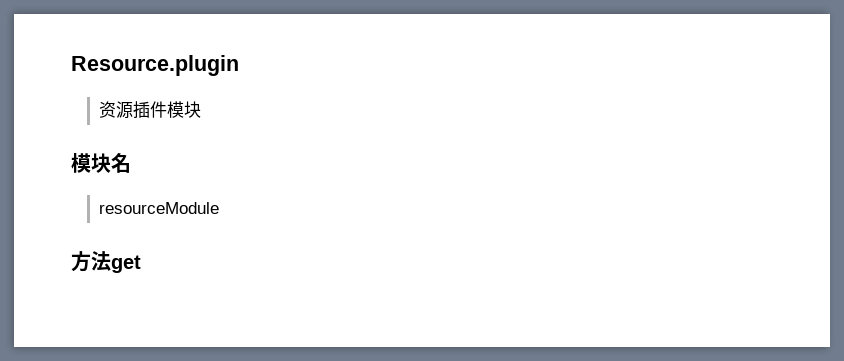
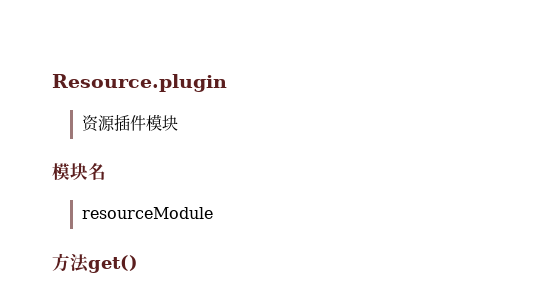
- 方法get
+ 方法get()

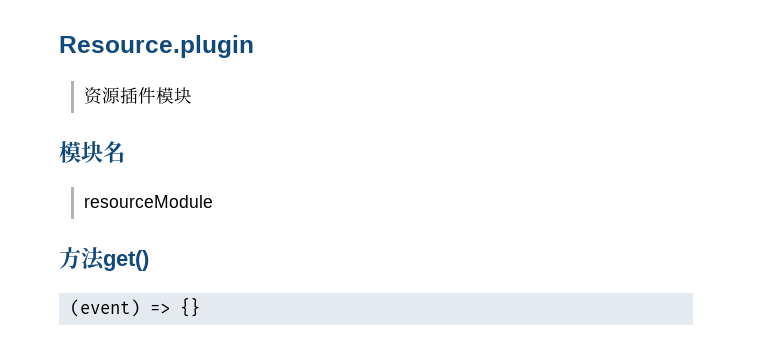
+ (event) => {}

